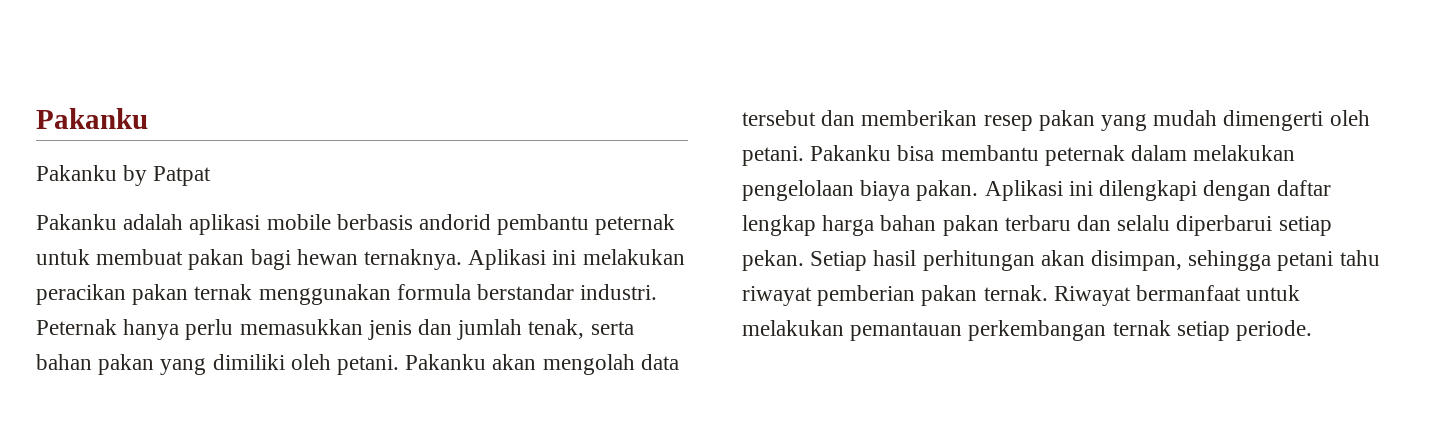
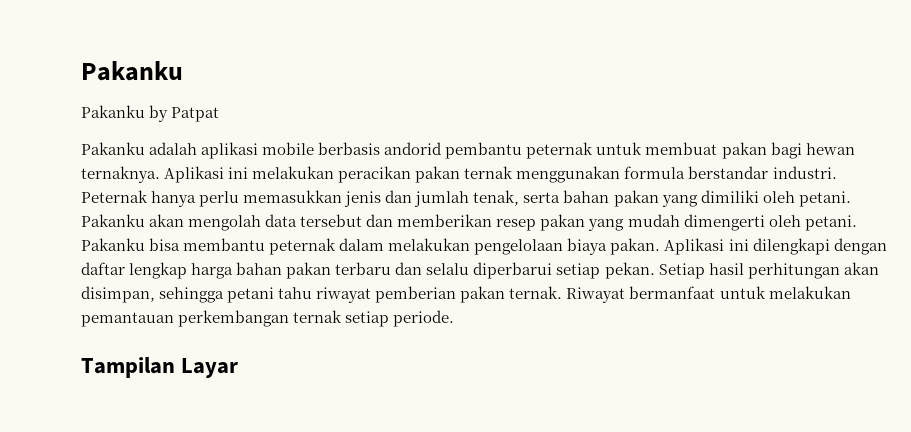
+ Tampilan Layar

